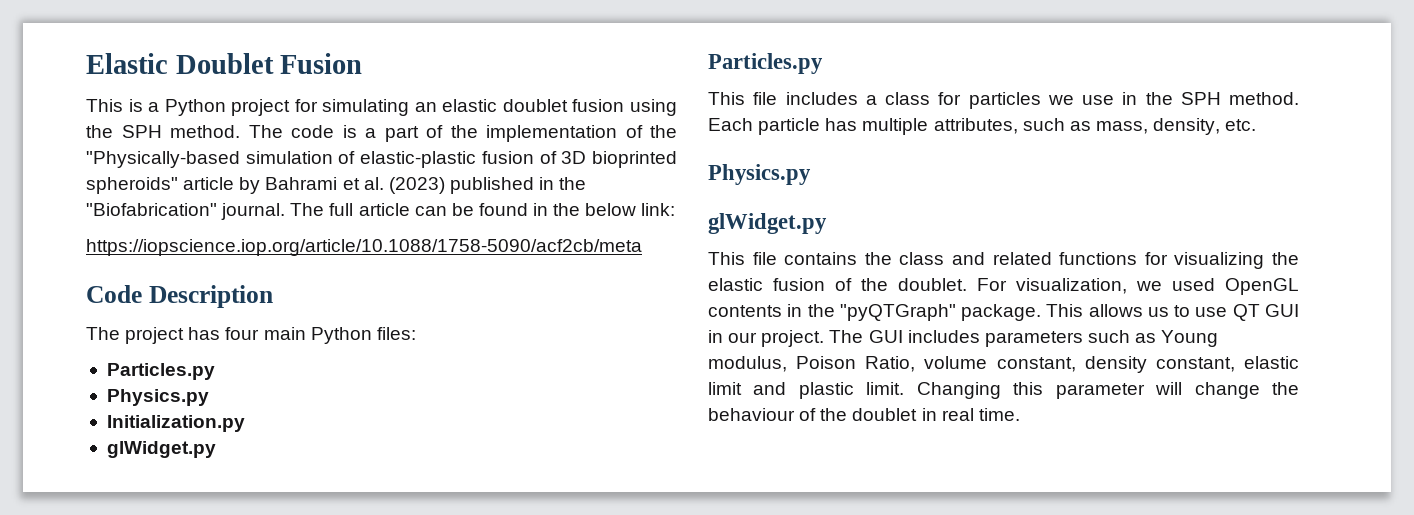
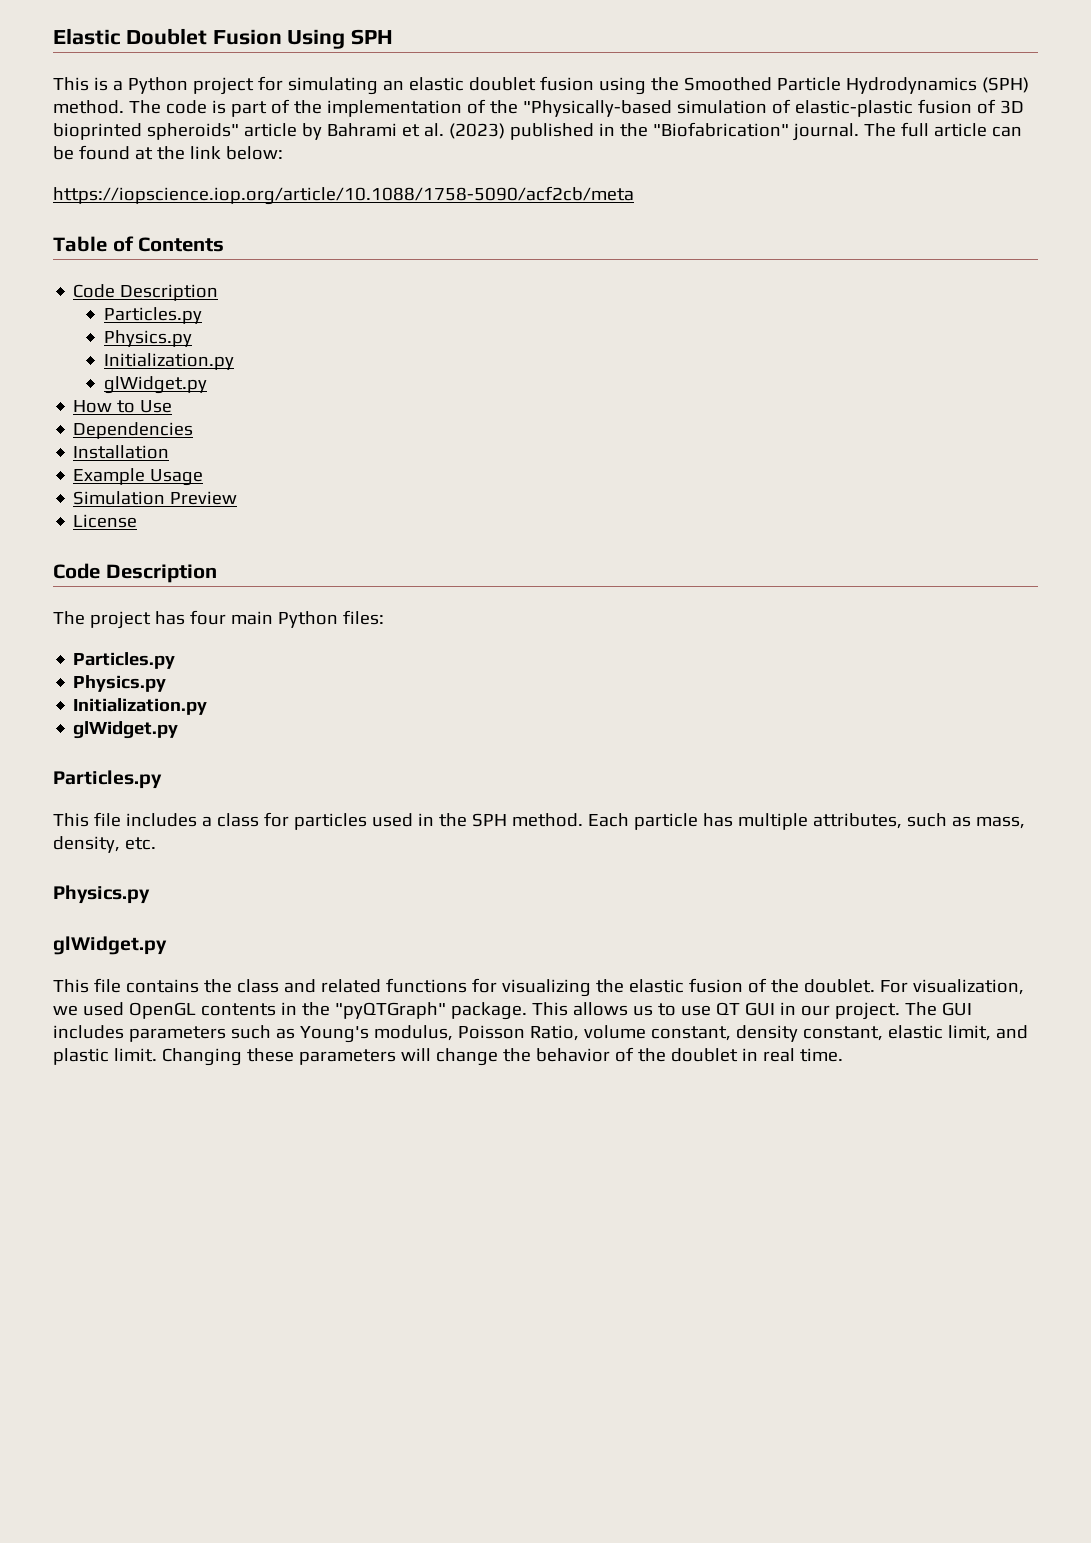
- Elastic Doublet Fusion
+ Elastic Doublet Fusion Using SPH
- This is a Python project for simulating an elastic doublet fusion using the SPH method.
+ This is a Python project for simulating an elastic doublet fusion using the Smoothed Particle Hydrodynamics (SPH) method.
- The code is a part of the implementation of the "Physically-based simulation of elastic-plastic fusion of 3D bioprinted spheroids" article by Bahrami et al. (2023) published in the "Biofabrication" journal.
+ The code is part of the implementation of the "Physically-based simulation of elastic-plastic fusion of 3D bioprinted spheroids" article by Bahrami et al. (2023) published in the "Biofabrication" journal.
- The full article can be found in the below link:
+ The full article can be found at the link below:
  https://iopscience.iop.org/article/10.1088/1758-5090/acf2cb/meta
+ Table of Contents
+ Code Description
+ Particles.py
+ Physics.py
+ Initialization.py
+ glWidget.py
+ How to Use
+ Dependencies
+ Installation
+ Example Usage
+ Simulation Preview
+ License
- This file includes a class for particles we use in the SPH method.
+ This file includes a class for particles used in the SPH method.
- The GUI includes parameters such as Young modulus, Poison Ratio, volume constant, density constant, elastic limit and plastic limit.
+ The GUI includes parameters such as Young's modulus, Poisson Ratio, volume constant, density constant, elastic limit, and plastic limit.
- Changing this parameter will change the behaviour of the doublet in real time.
+ Changing these parameters will change the behavior of the doublet in real time.

